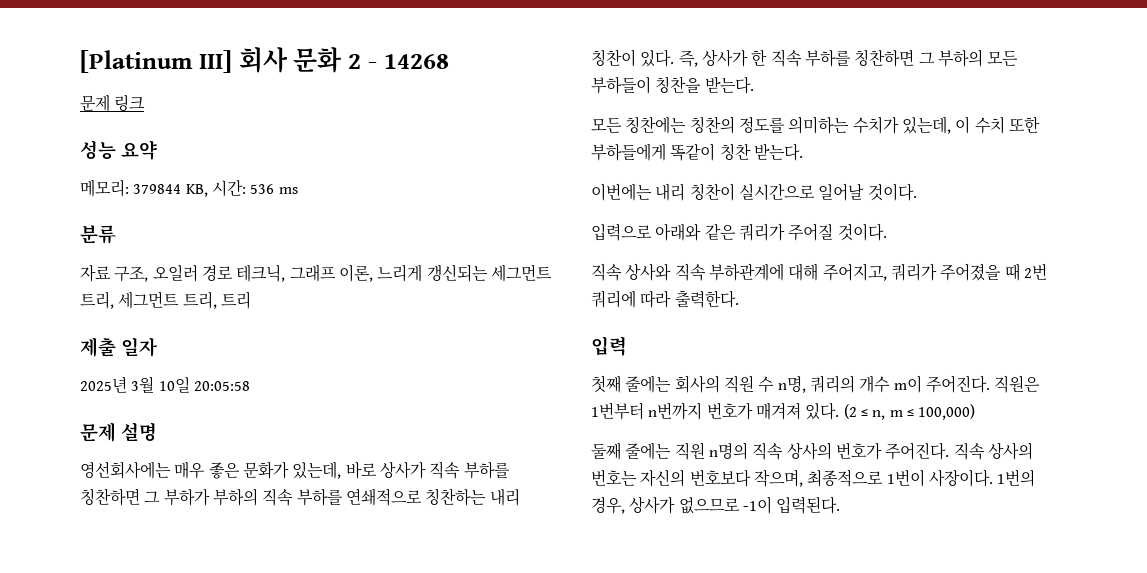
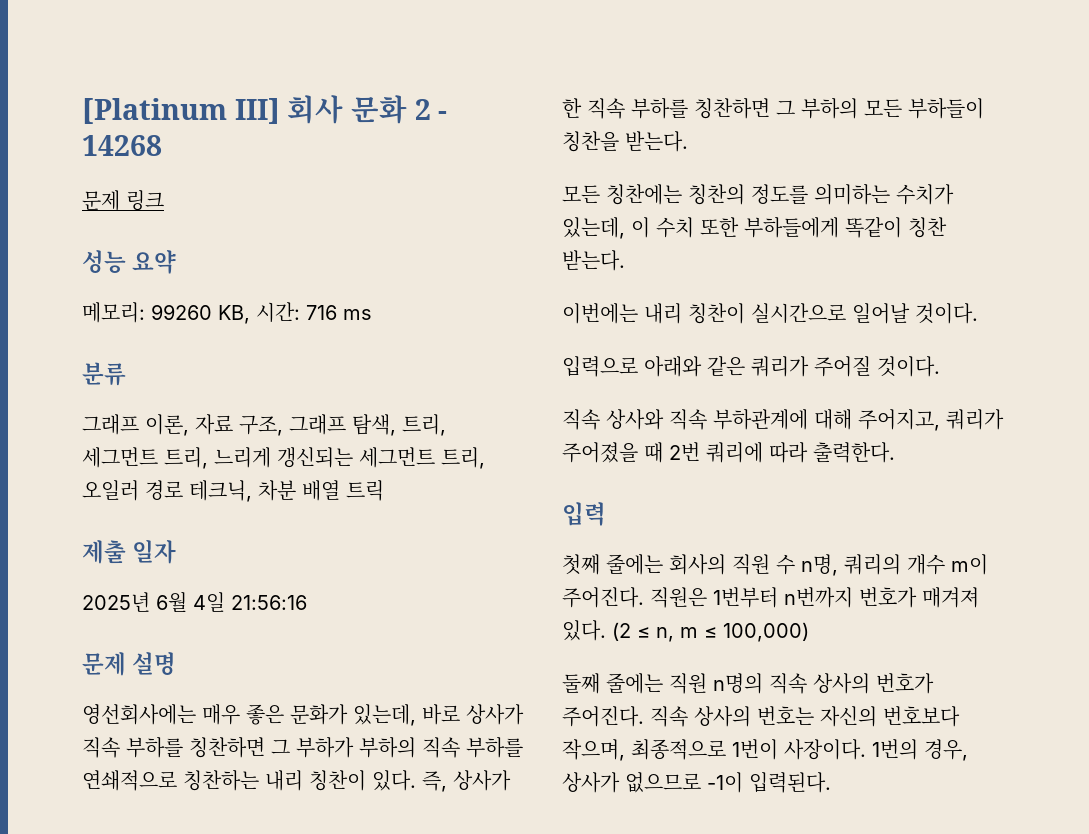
- 메모리: 379844 KB, 시간: 536 ms
+ 메모리: 99260 KB, 시간: 716 ms
- 자료 구조, 오일러 경로 테크닉, 그래프 이론, 느리게 갱신되는 세그먼트 트리, 세그먼트 트리, 트리
+ 그래프 이론, 자료 구조, 그래프 탐색, 트리, 세그먼트 트리, 느리게 갱신되는 세그먼트 트리, 오일러 경로 테크닉, 차분 배열 트릭
- 2025년 3월 10일 20:05:58
+ 2025년 6월 4일 21:56:16

